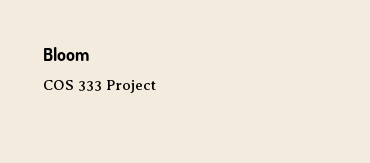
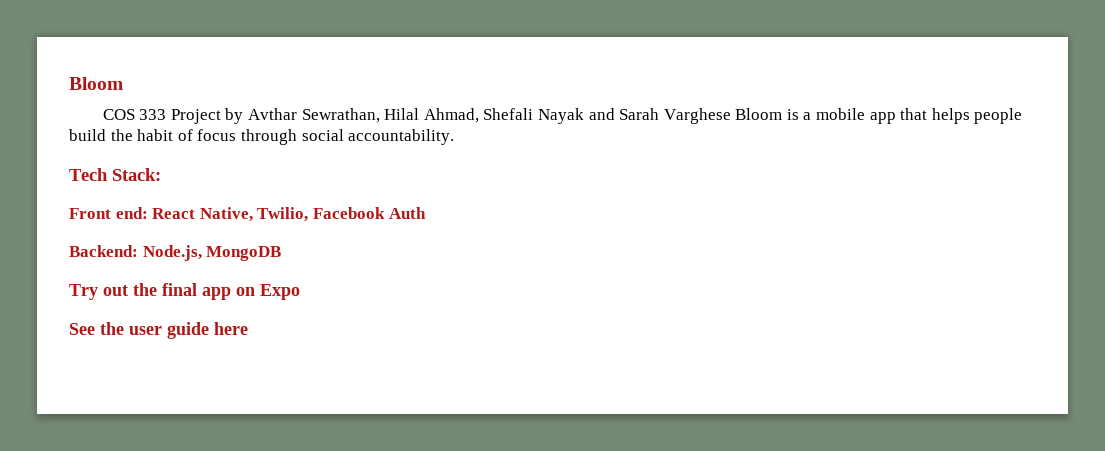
- COS 333 Project
+ COS 333 Project by Avthar Sewrathan, Hilal Ahmad, Shefali Nayak and Sarah Varghese Bloom is a mobile app that helps people build the habit of focus through social accountability.
+ Tech Stack:
+ Front end: React Native, Twilio, Facebook Auth
+ Backend: Node.js, MongoDB
+ Try out the final app on Expo
+ See the user guide here

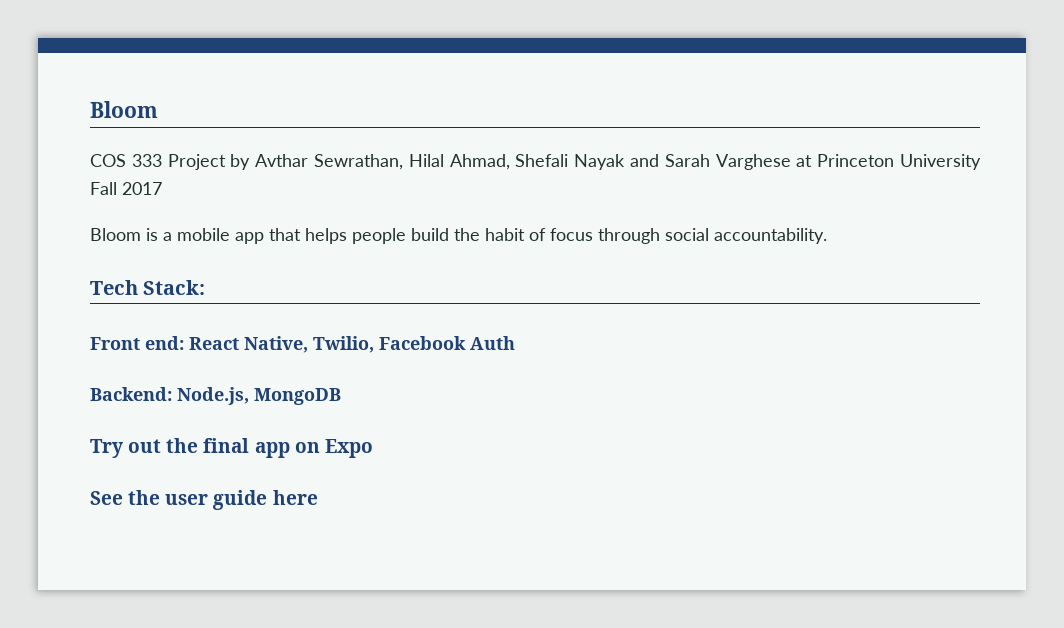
- COS 333 Project by Avthar Sewrathan, Hilal Ahmad, Shefali Nayak and Sarah Varghese Bloom is a mobile app that helps people build the habit of focus through social accountability.
+ COS 333 Project by Avthar Sewrathan, Hilal Ahmad, Shefali Nayak and Sarah Varghese at Princeton University Fall 2017
+ Bloom is a mobile app that helps people build the habit of focus through social accountability.

